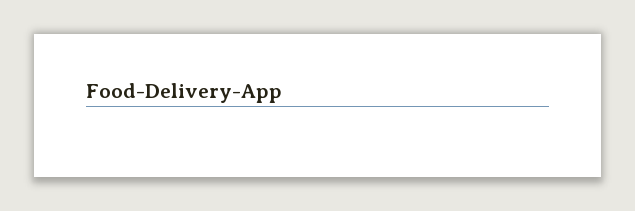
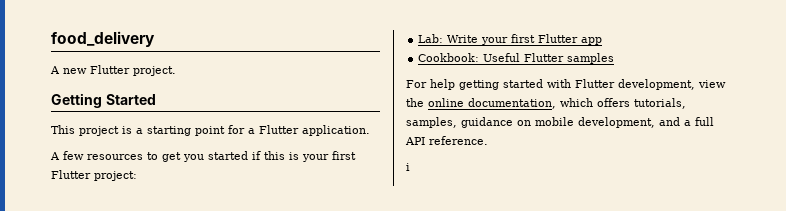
- Food-Delivery-App
+ food_delivery
+ A new Flutter project.
+ Getting Started
+ This project is a starting point for a Flutter application.
+ A few resources to get you started if this is your first Flutter project:
+ Lab: Write your first Flutter app
+ Cookbook: Useful Flutter samples
+ For help getting started with Flutter development, view the online documentation, which offers tutorials, samples, guidance on mobile development, and a full API reference.
+ i

